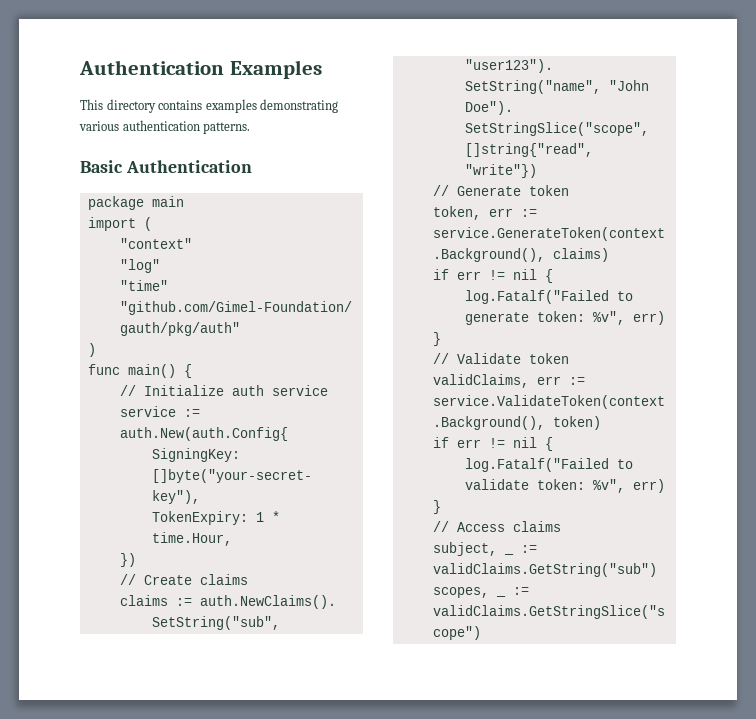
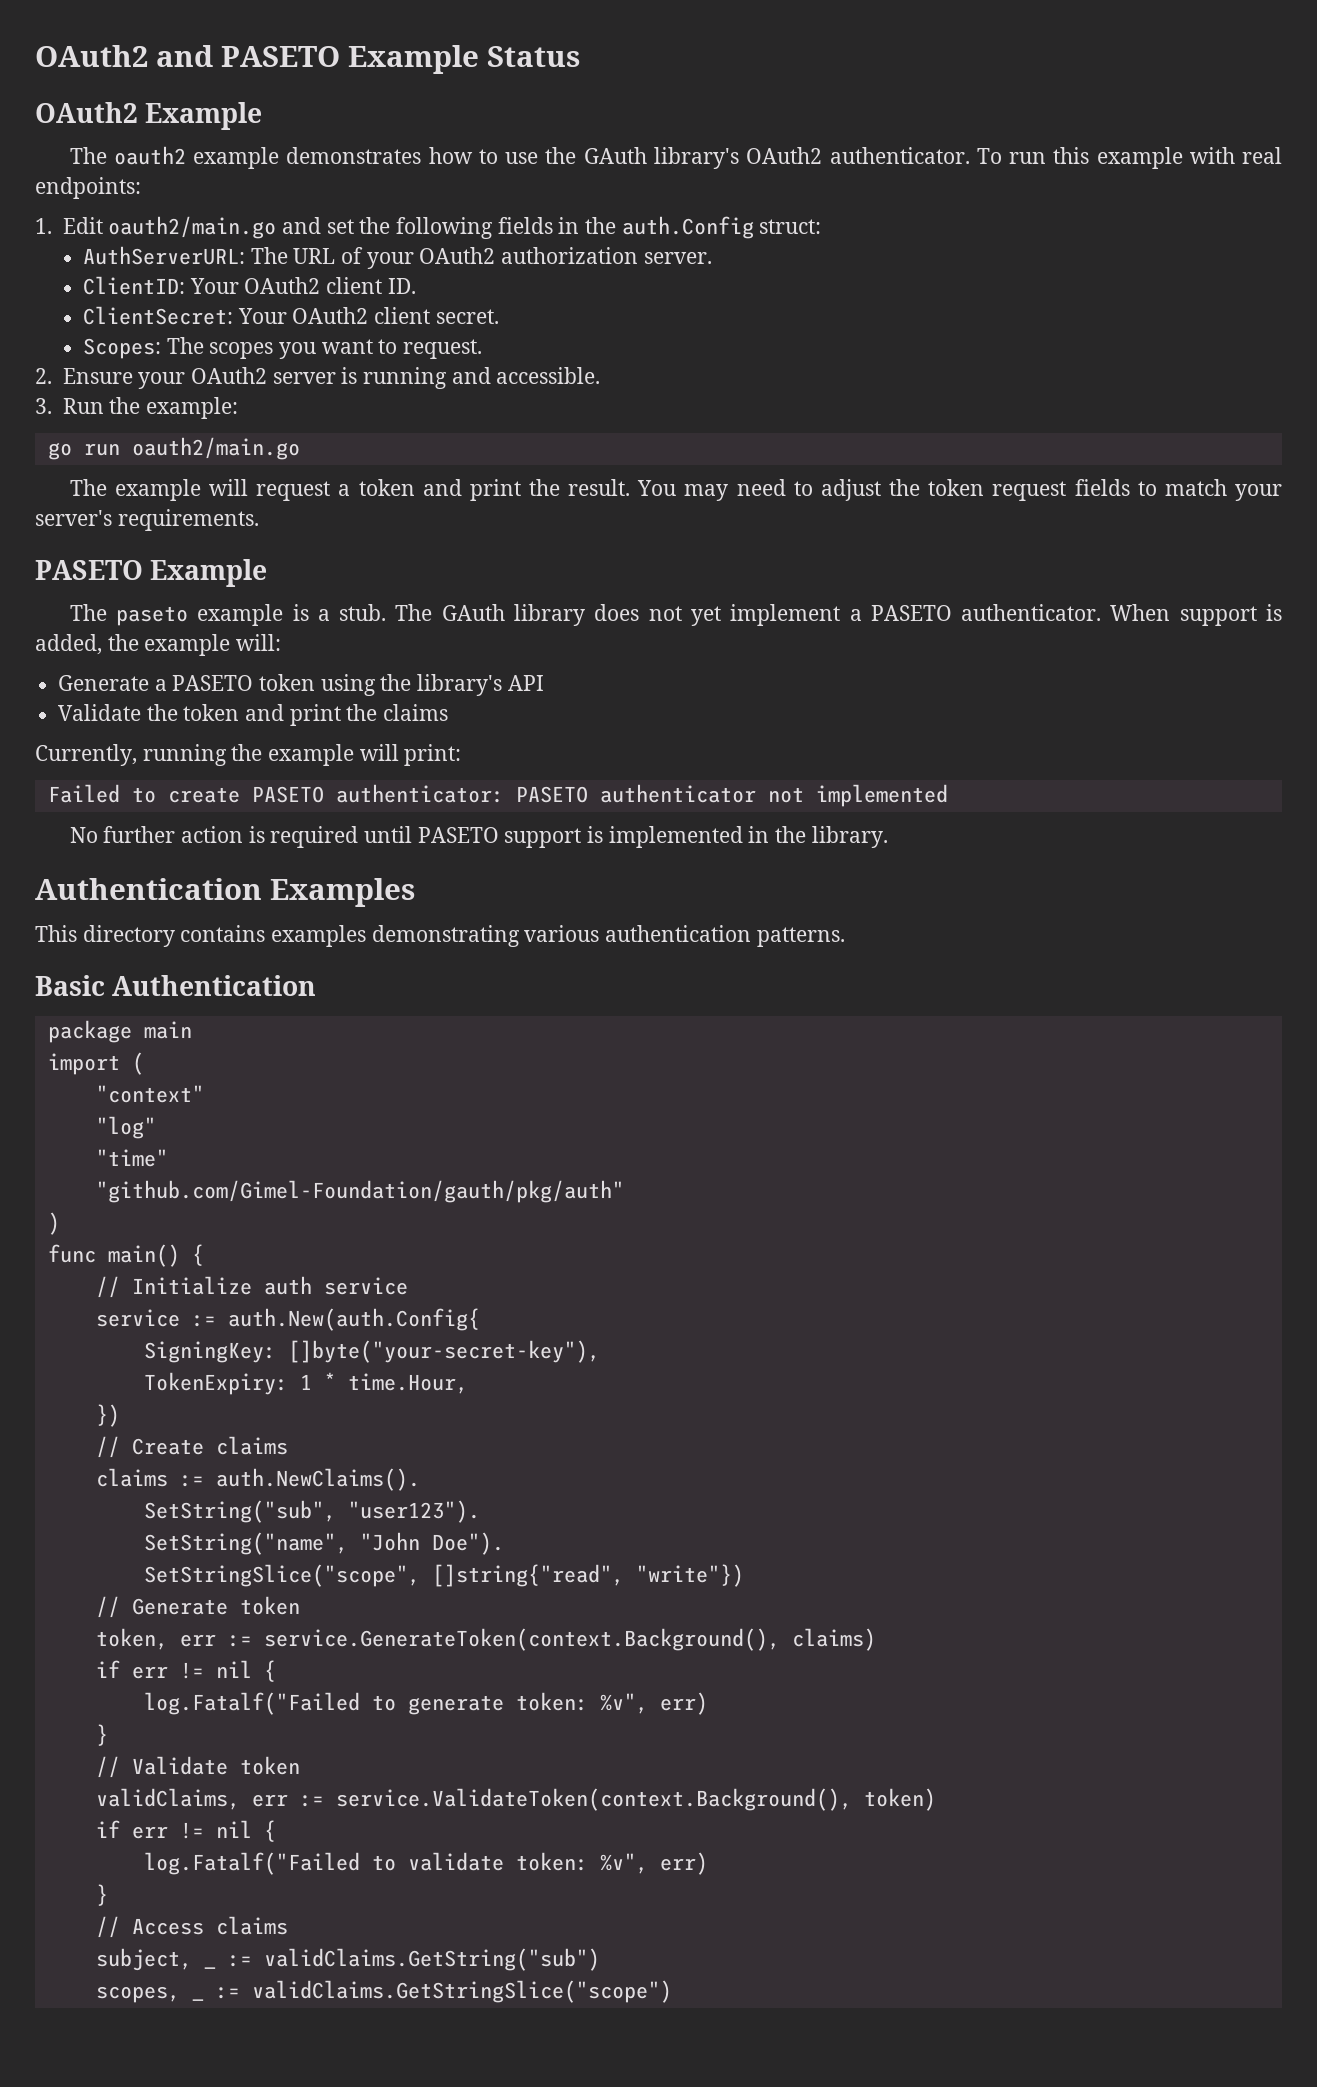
+ OAuth2 and PASETO Example Status
+ OAuth2 Example
+ The oauth2 example demonstrates how to use the GAuth library's OAuth2 authenticator. To run this example with real endpoints:
+ 1. Edit oauth2/main.go and set the following fields in the auth.Config struct:
+ AuthServerURL: The URL of your OAuth2 authorization server.
+ ClientID: Your OAuth2 client ID.
+ ClientSecret: Your OAuth2 client secret.
+ Scopes: The scopes you want to request.
+ 2. Ensure your OAuth2 server is running and accessible.
+ 3. Run the example:
+ go run oauth2/main.go
+ The example will request a token and print the result. You may need to adjust the token request fields to match your server's requirements.
+ PASETO Example
+ The paseto example is a stub. The GAuth library does not yet implement a PASETO authenticator. When support is added, the example will:
+ Generate a PASETO token using the library's API
+ Validate the token and print the claims
+ Currently, running the example will print:
+ Failed to create PASETO authenticator: PASETO authenticator not implemented
+ No further action is required until PASETO support is implemented in the library.

